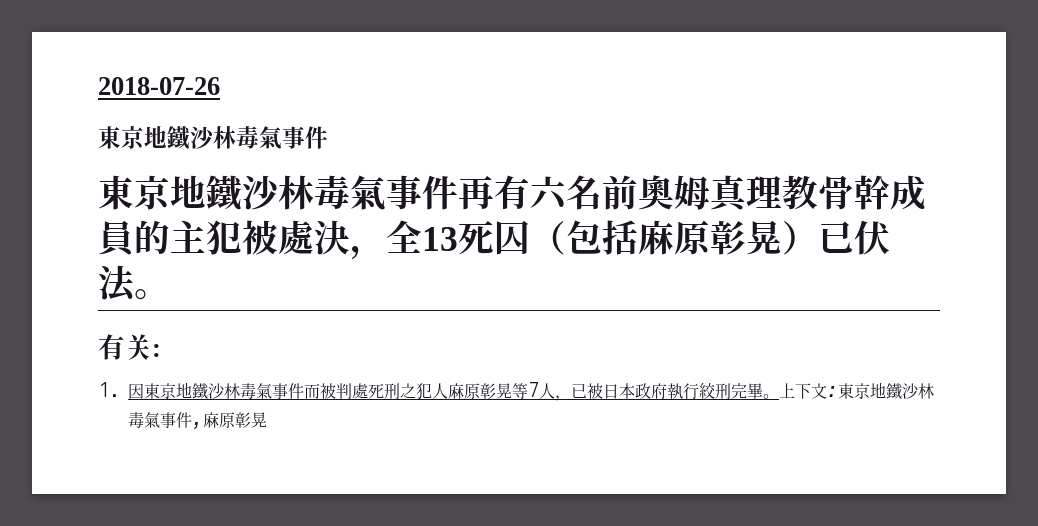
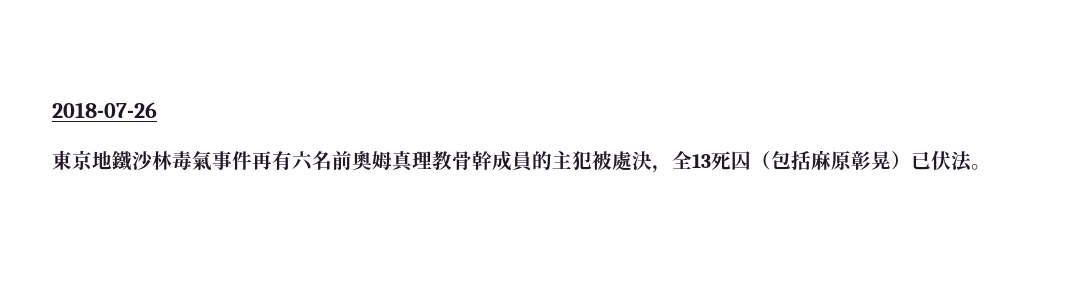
  2018-07-26
- 東京地鐵沙林毒氣事件
- 有关:
- 1.因東京地鐵沙林毒氣事件而被判處死刑之犯人麻原彰晃等7人，已被日本政府執行絞刑完畢。上下文:東京地鐵沙林毒氣事件,麻原彰晃

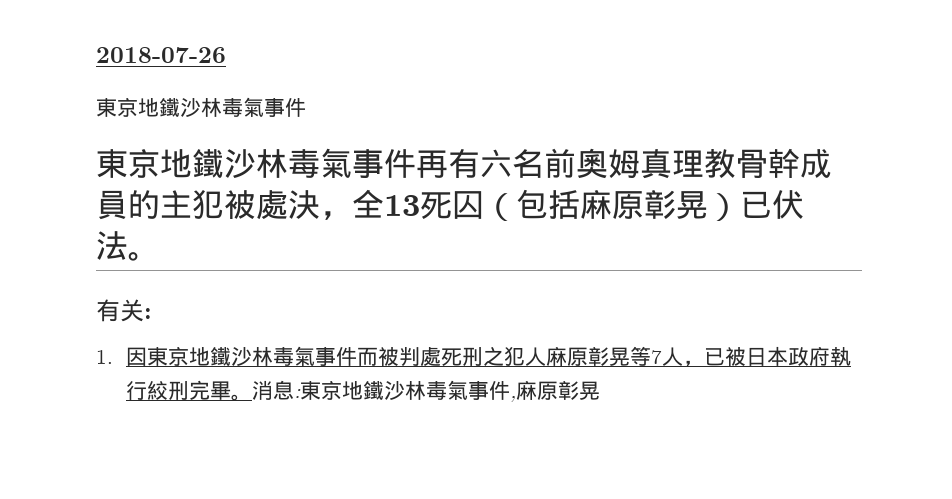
  2018-07-26
+ 東京地鐵沙林毒氣事件
+ 有关:
+ 1.因東京地鐵沙林毒氣事件而被判處死刑之犯人麻原彰晃等7人，已被日本政府執行絞刑完畢。消息:東京地鐵沙林毒氣事件,麻原彰晃

